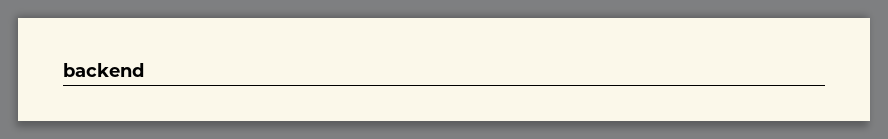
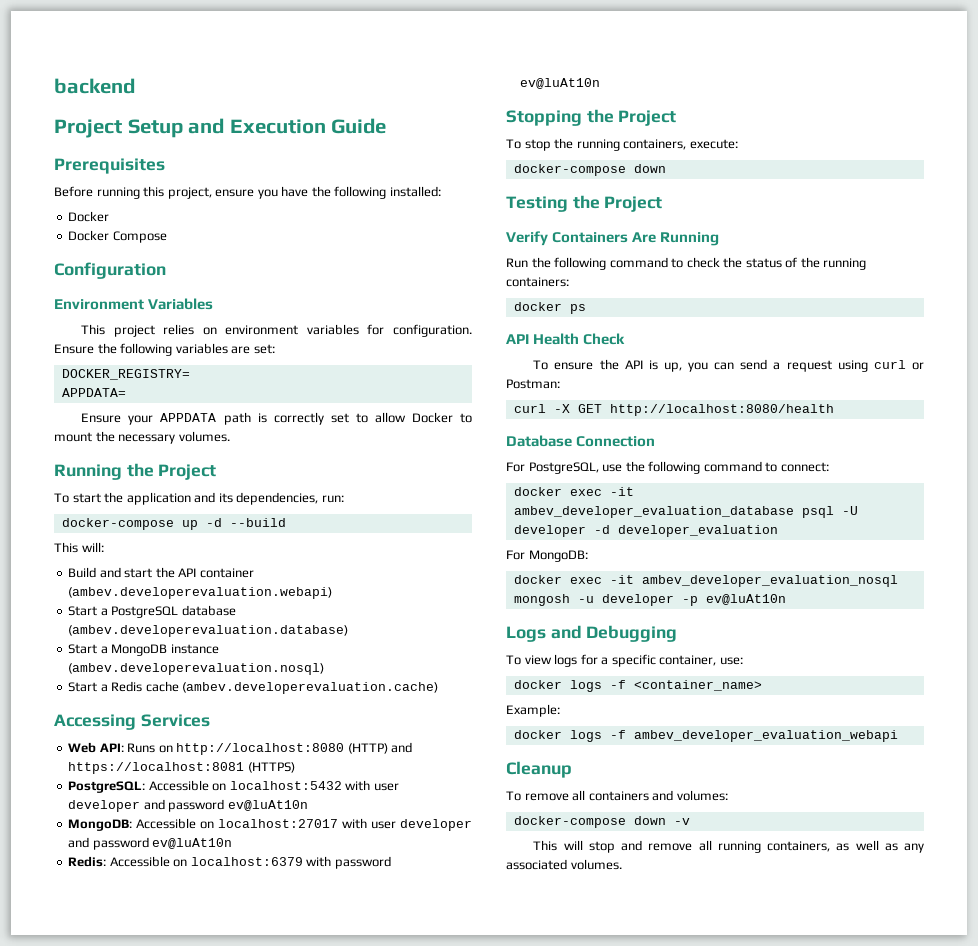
+ Project Setup and Execution Guide
+ Prerequisites
+ Before running this project, ensure you have the following installed:
+ Docker
+ Docker Compose
+ Configuration
+ Environment Variables
+ This project relies on environment variables for configuration. Ensure the following variables are set:
+ DOCKER_REGISTRY=
+ APPDATA=
+ Ensure your APPDATA path is correctly set to allow Docker to mount the necessary volumes.
+ Running the Project
+ To start the application and its dependencies, run:
+ docker-compose up -d --build
+ This will:
+ Build and start the API container (ambev.developerevaluation.webapi)
+ Start a PostgreSQL database (ambev.developerevaluation.database)
+ Start a MongoDB instance (ambev.developerevaluation.nosql)
+ Start a Redis cache (ambev.developerevaluation.cache)
+ Accessing Services
+ Web API: Runs on http://localhost:8080 (HTTP) and https://localhost:8081 (HTTPS)
+ PostgreSQL: Accessible on localhost:5432 with user developer and password ev@luAt10n
+ MongoDB: Accessible on localhost:27017 with user developer and password ev@luAt10n
+ Redis: Accessible on localhost:6379 with password ev@luAt10n
+ Stopping the Project
+ To stop the running containers, execute:
+ docker-compose down
+ Testing the Project
+ Verify Containers Are Running
+ Run the following command to check the status of the running containers:
+ docker ps
+ API Health Check
+ To ensure the API is up, you can send a request using curl or Postman:
+ curl -X GET http://localhost:8080/health
+ Database Connection
+ For PostgreSQL, use the following command to connect:
+ docker exec -it ambev_developer_evaluation_database psql -U developer -d developer_evaluation
+ For MongoDB:
+ docker exec -it ambev_developer_evaluation_nosql mongosh -u developer -p ev@luAt10n
+ Logs and Debugging
+ To view logs for a specific container, use:
+ docker logs -f <container_name>
+ Example:
+ docker logs -f ambev_developer_evaluation_webapi
+ Cleanup
+ To remove all containers and volumes:
+ docker-compose down -v
+ This will stop and remove all running containers, as well as any associated volumes.

